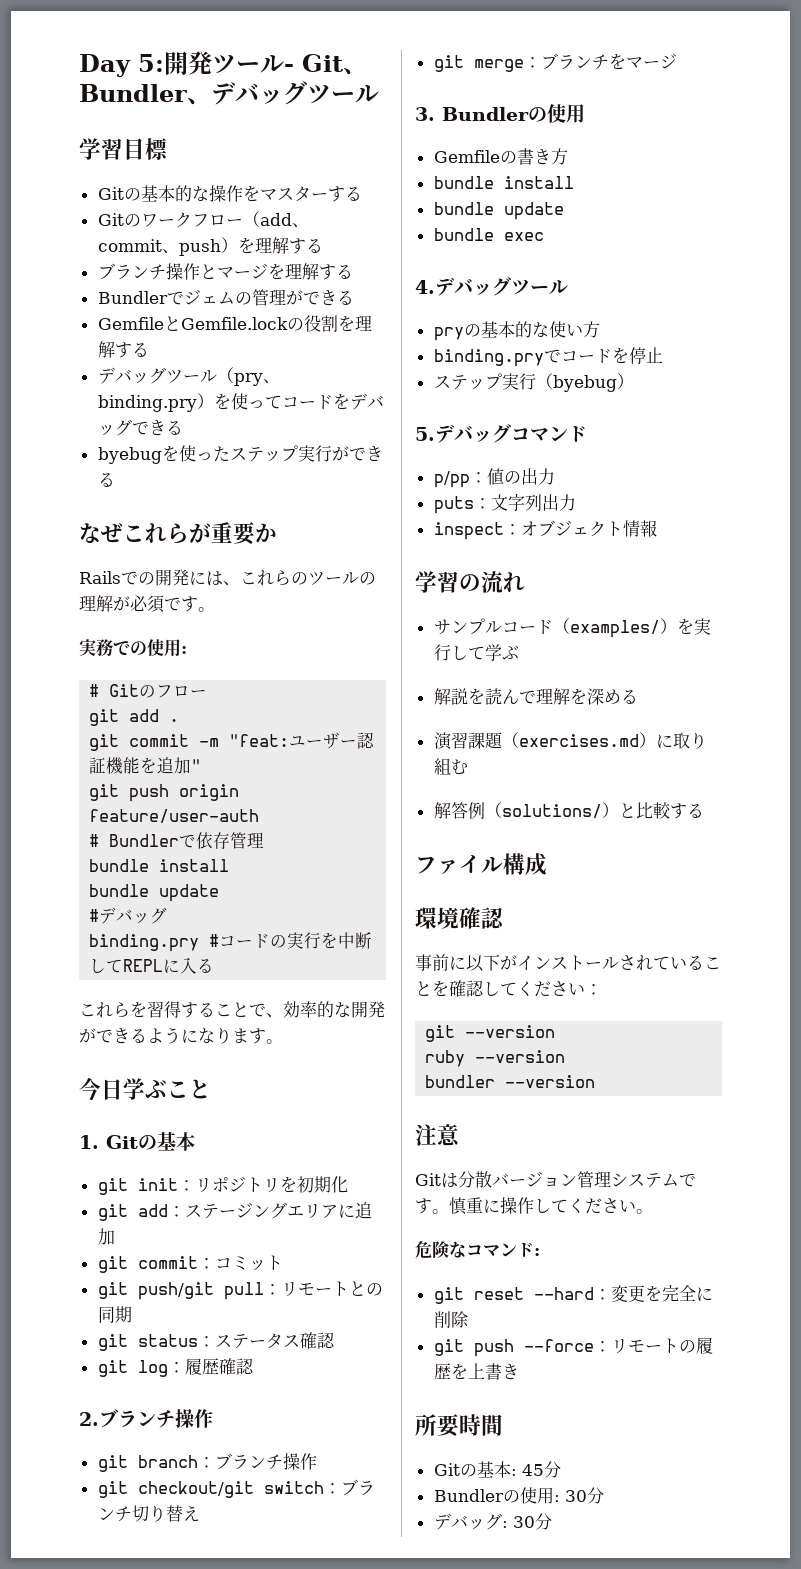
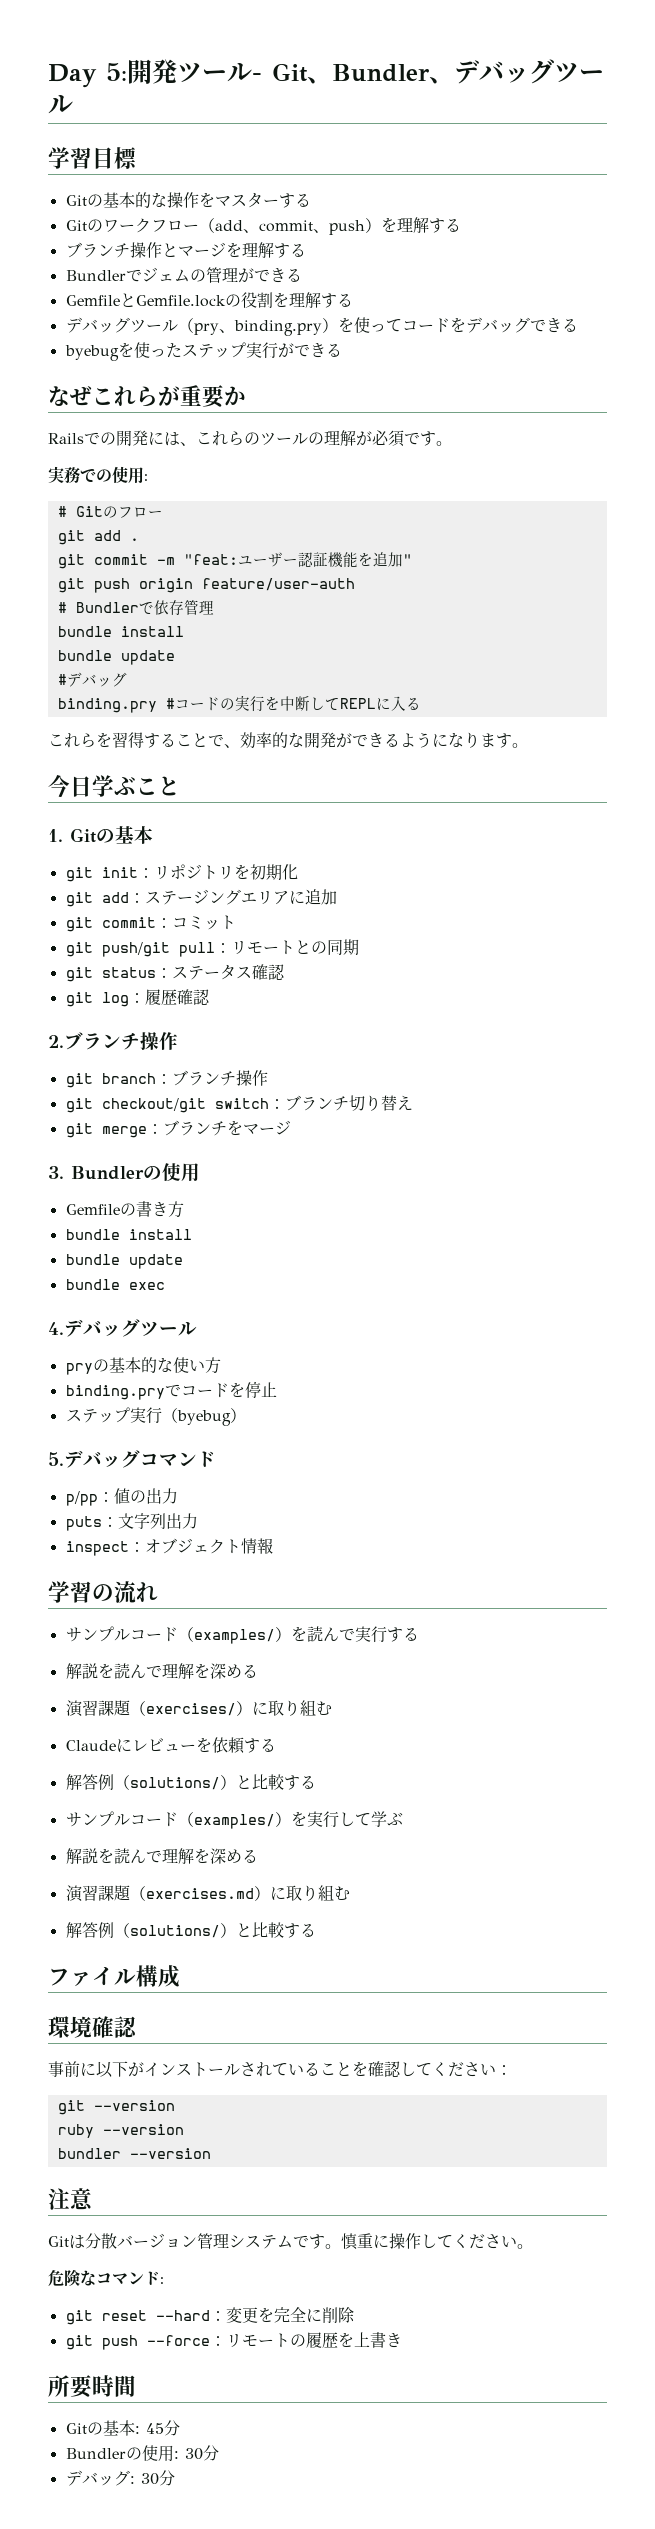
+ サンプルコード（examples/）を読んで実行する
+ 解説を読んで理解を深める
+ 演習課題（exercises/）に取り組む
+ Claudeにレビューを依頼する
+ 解答例（solutions/）と比較する

